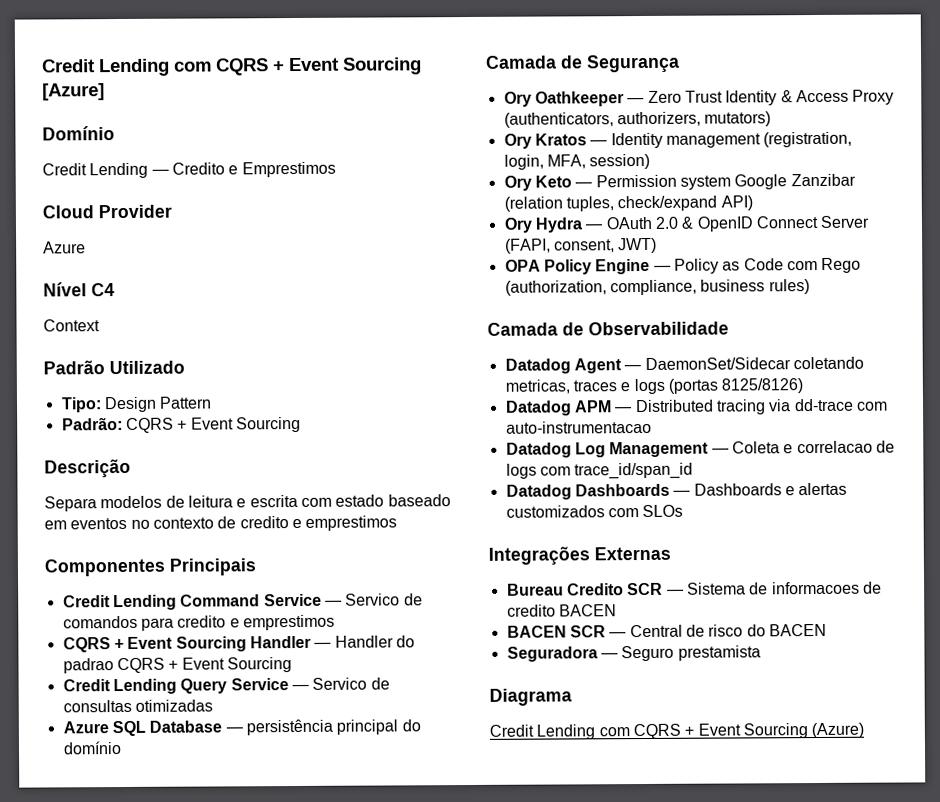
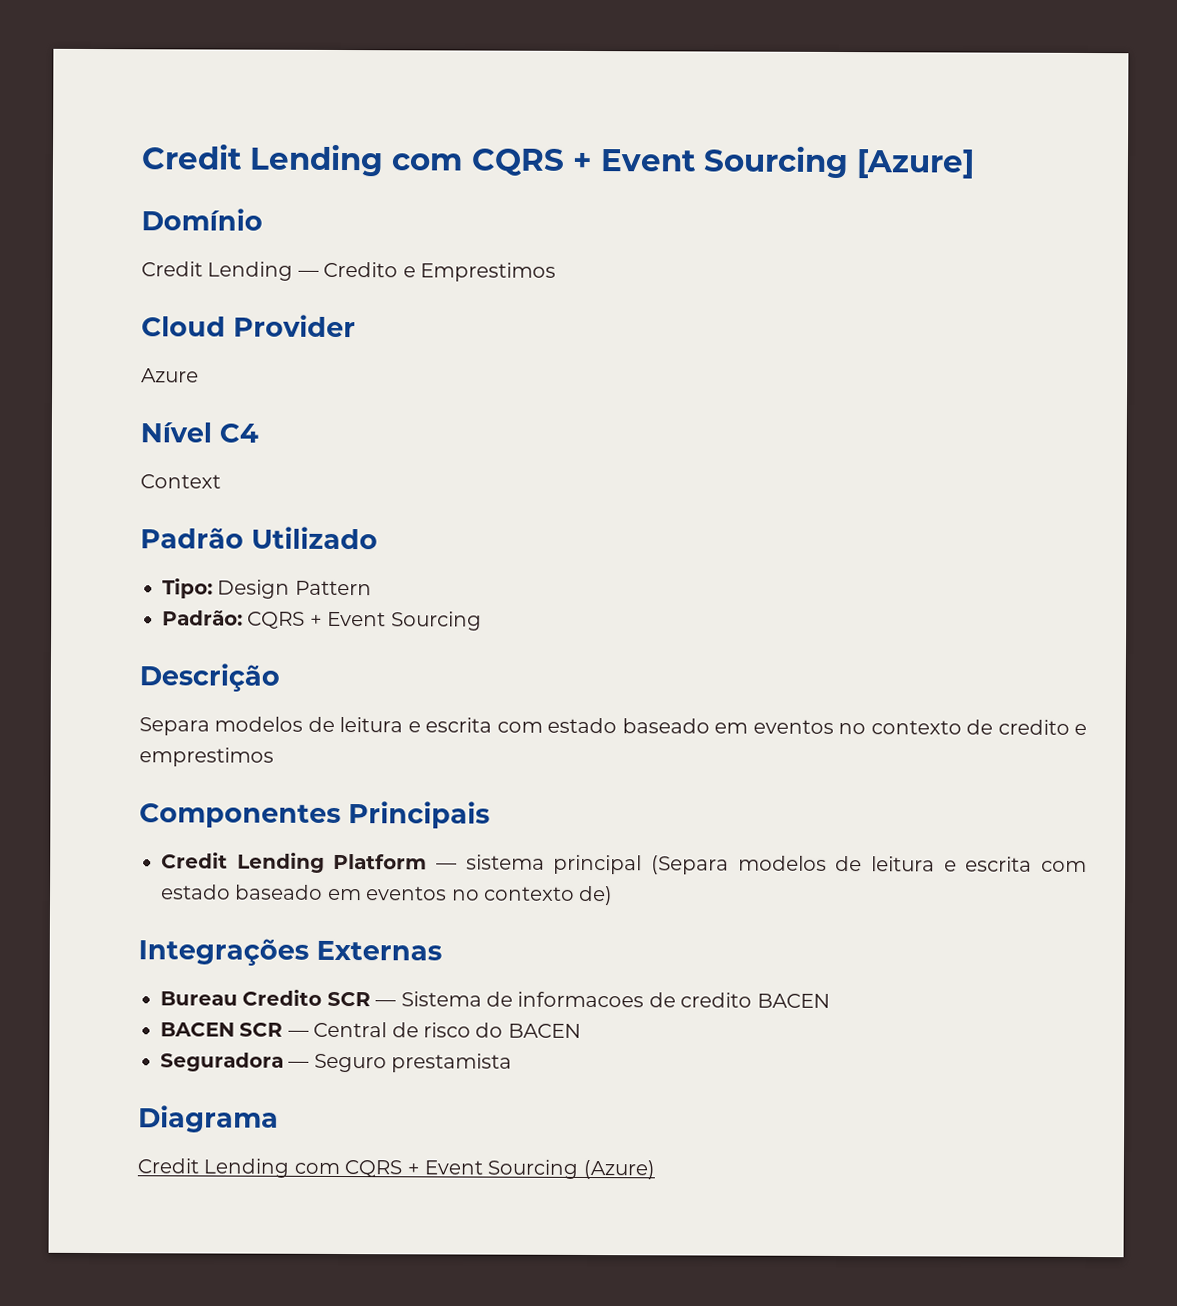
- Credit Lending Command Service — Servico de comandos para credito e emprestimos
- CQRS + Event Sourcing Handler — Handler do padrao CQRS + Event Sourcing
- Credit Lending Query Service — Servico de consultas otimizadas
- Azure SQL Database — persistência principal do domínio
- Camada de Segurança
- Ory Oathkeeper — Zero Trust Identity & Access Proxy (authenticators, authorizers, mutators)
- Ory Kratos — Identity management (registration, login, MFA, session)
- Ory Keto — Permission system Google Zanzibar (relation tuples, check/expand API)
- Ory Hydra — OAuth 2.0 & OpenID Connect Server (FAPI, consent, JWT)
- OPA Policy Engine — Policy as Code com Rego (authorization, compliance, business rules)
- Camada de Observabilidade
- Datadog Agent — DaemonSet/Sidecar coletando metricas, traces e logs (portas 8125/8126)
- Datadog APM — Distributed tracing via dd-trace com auto-instrumentacao
- Datadog Log Management — Coleta e correlacao de logs com trace_id/span_id
- Datadog Dashboards — Dashboards e alertas customizados com SLOs
+ Credit Lending Platform — sistema principal (Separa modelos de leitura e escrita com estado baseado em eventos no contexto de)

